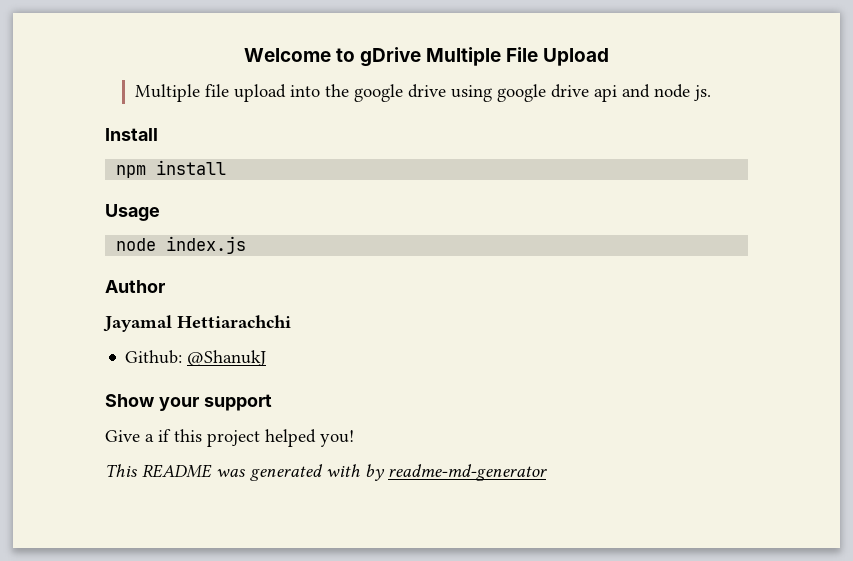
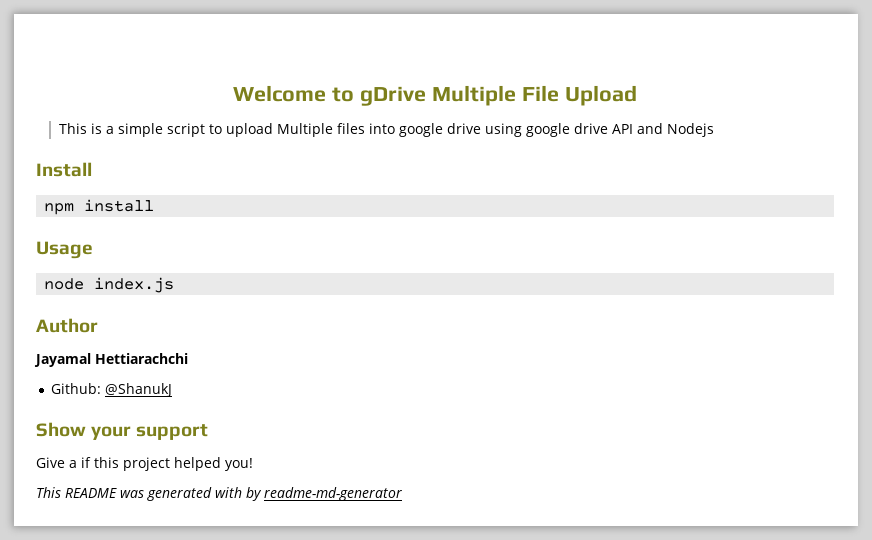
- Multiple file upload into the google drive using google drive api and node js.
+ This is a simple script to upload Multiple files into google drive using google drive API and Nodejs

